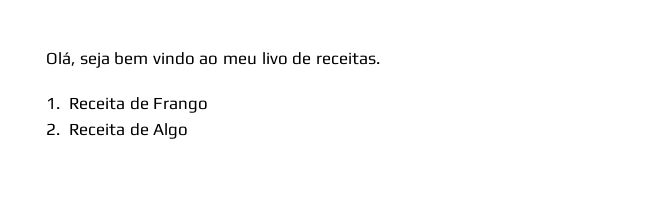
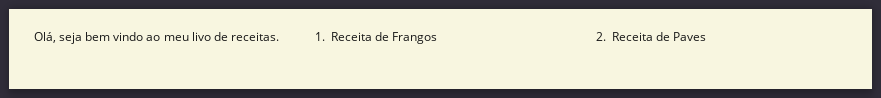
- 1. Receita de Frango
+ 1. Receita de Frangos
- 2. Receita de Algo
+ 2. Receita de Paves

